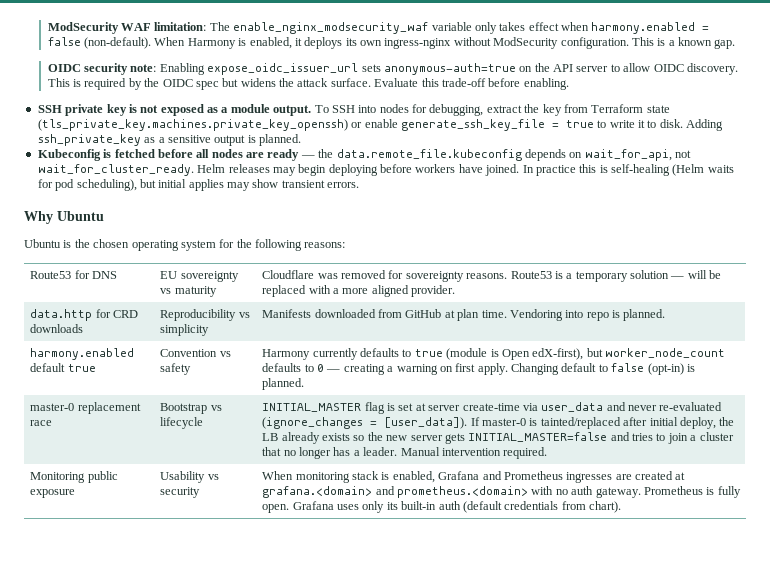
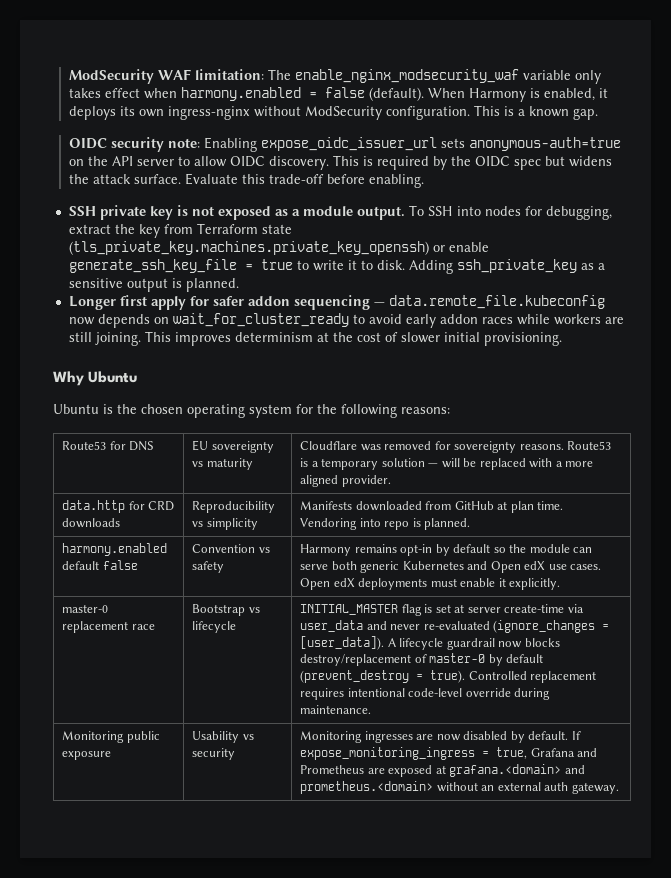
- ModSecurity WAF limitation: The enable_nginx_modsecurity_waf variable only takes effect when harmony.enabled = false (non-default).
+ ModSecurity WAF limitation: The enable_nginx_modsecurity_waf variable only takes effect when harmony.enabled = false (default).
- Kubeconfig is fetched before all nodes are ready — the data.remote_file.kubeconfig depends on wait_for_api, not wait_for_cluster_ready. Helm releases may begin deploying before workers have joined. In practice this is self-healing (Helm waits for pod scheduling), but initial applies may show transient errors.
+ Longer first apply for safer addon sequencing — data.remote_file.kubeconfig now depends on wait_for_cluster_ready to avoid early addon races while workers are still joining. This improves determinism at the cost of slower initial provisioning.
- harmony.enabled default true | Convention vs safety | Harmony currently defaults to true (module is Open edX-first), but worker_node_count defaults to 0 — creating a warning on first apply. Changing default to false (opt-in) is planned.
+ harmony.enabled default false | Convention vs safety | Harmony remains opt-in by default so the module can serve both generic Kubernetes and Open edX use cases. Open edX deployments must enable it explicitly.
- If master-0 is tainted/replaced after initial deploy, the LB already exists so the new server gets INITIAL_MASTER=false and tries to join a cluster that no longer has a leader. Manual intervention required.
+ A lifecycle guardrail now blocks destroy/replacement of master-0 by default (prevent_destroy = true). Controlled replacement requires intentional code-level override during maintenance.
- Monitoring public exposure | Usability vs security | When monitoring stack is enabled, Grafana and Prometheus ingresses are created at grafana.<domain> and prometheus.<domain> with no auth gateway. Prometheus is fully open. Grafana uses only its built-in auth (default credentials from chart).
+ Monitoring public exposure | Usability vs security | Monitoring ingresses are now disabled by default. If expose_monitoring_ingress = true, Grafana and Prometheus are exposed at grafana.<domain> and prometheus.<domain> without an external auth gateway.

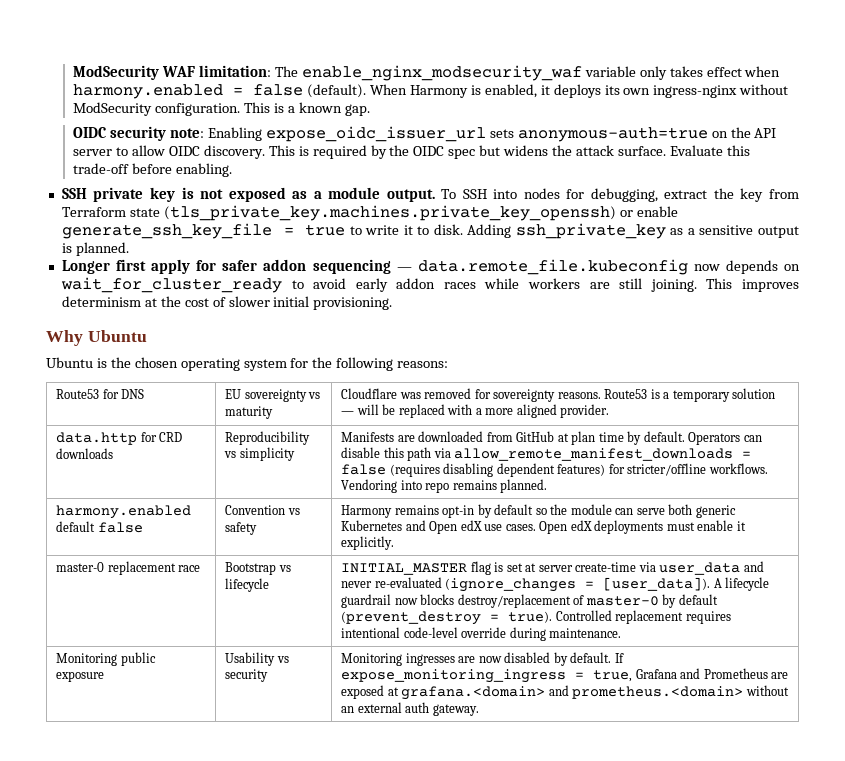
- data.http for CRD downloads | Reproducibility vs simplicity | Manifests downloaded from GitHub at plan time. Vendoring into repo is planned.
+ data.http for CRD downloads | Reproducibility vs simplicity | Manifests are downloaded from GitHub at plan time by default. Operators can disable this path via allow_remote_manifest_downloads = false (requires disabling dependent features) for stricter/offline workflows. Vendoring into repo remains planned.

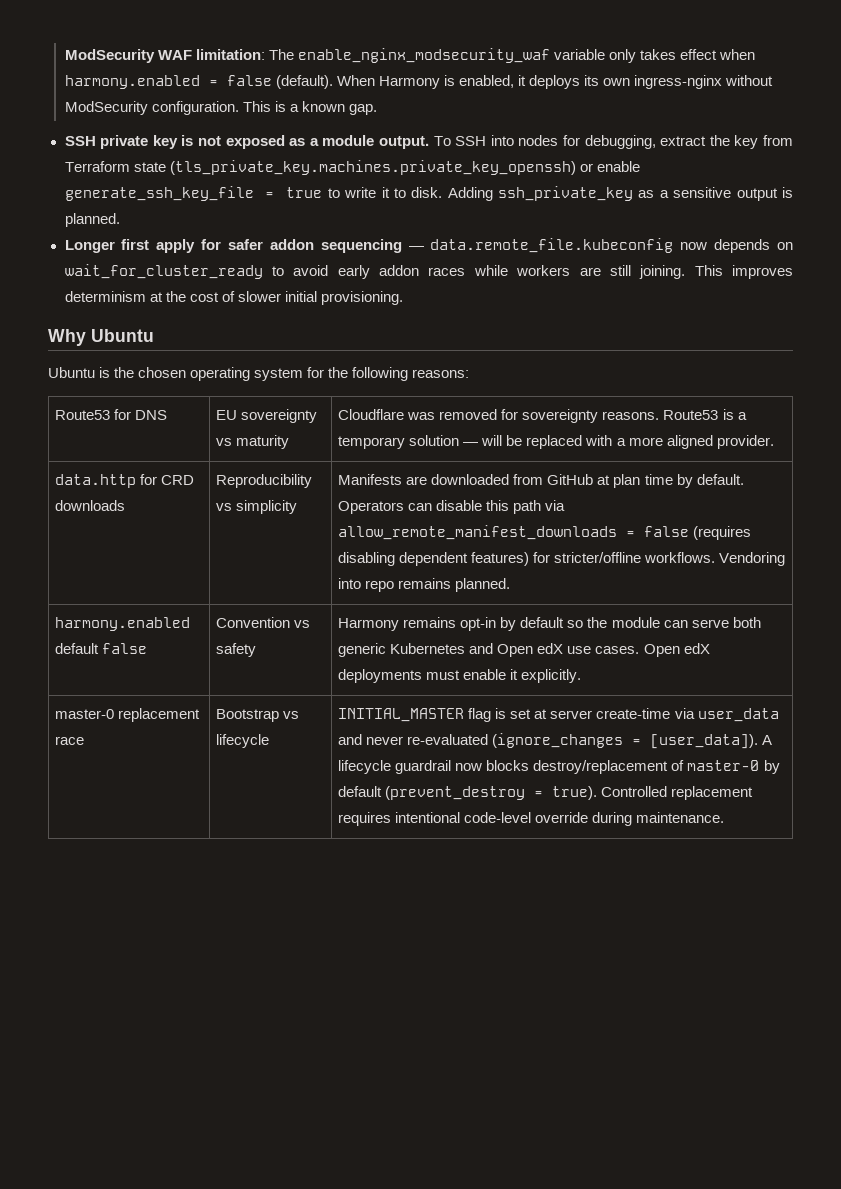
- OIDC security note: Enabling expose_oidc_issuer_url sets anonymous-auth=true on the API server to allow OIDC discovery. This is required by the OIDC spec but widens the attack surface. Evaluate this trade-off before enabling.
- Monitoring public exposure | Usability vs security | Monitoring ingresses are now disabled by default. If expose_monitoring_ingress = true, Grafana and Prometheus are exposed at grafana.<domain> and prometheus.<domain> without an external auth gateway.

